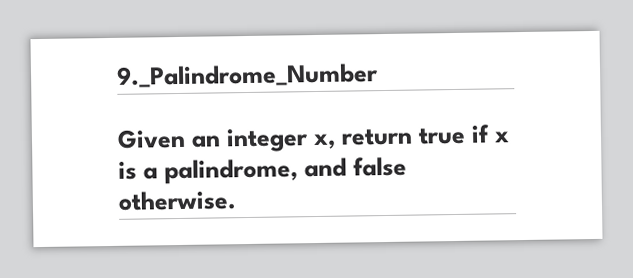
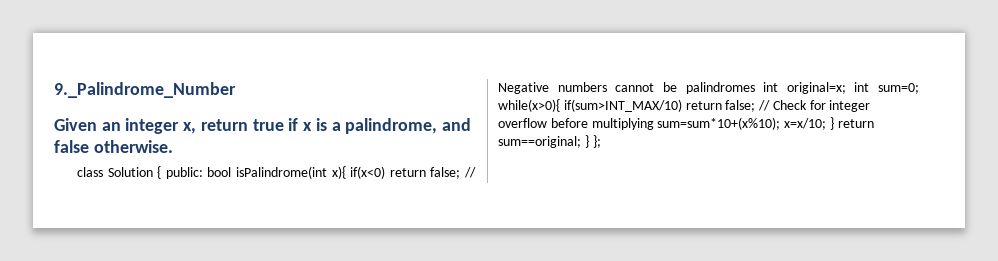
+ class Solution { public: bool isPalindrome(int x){ if(x<0) return false; // Negative numbers cannot be palindromes int original=x; int sum=0; while(x>0){ if(sum>INT_MAX/10) return false; // Check for integer overflow before multiplying sum=sum*10+(x%10); x=x/10; } return sum==original; } };

